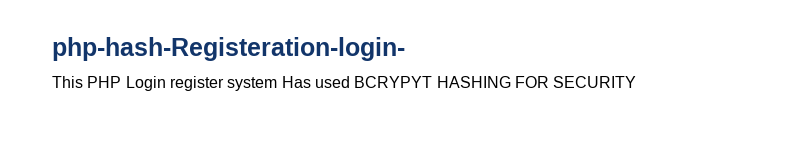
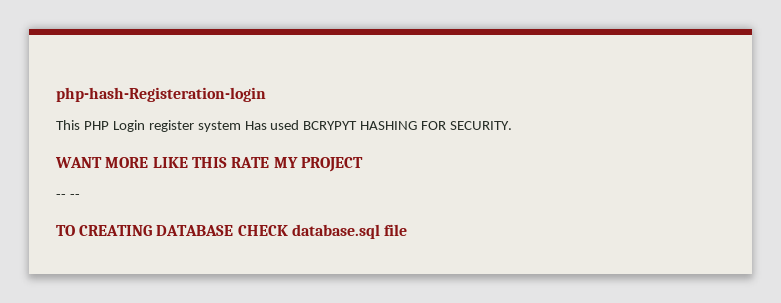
- php-hash-Registeration-login-
+ php-hash-Registeration-login
- This PHP Login register system Has used BCRYPYT HASHING FOR SECURITY
+ This PHP Login register system Has used BCRYPYT HASHING FOR SECURITY.
+ WANT MORE LIKE THIS RATE MY PROJECT
+ -- --
+ TO CREATING DATABASE CHECK database.sql file

